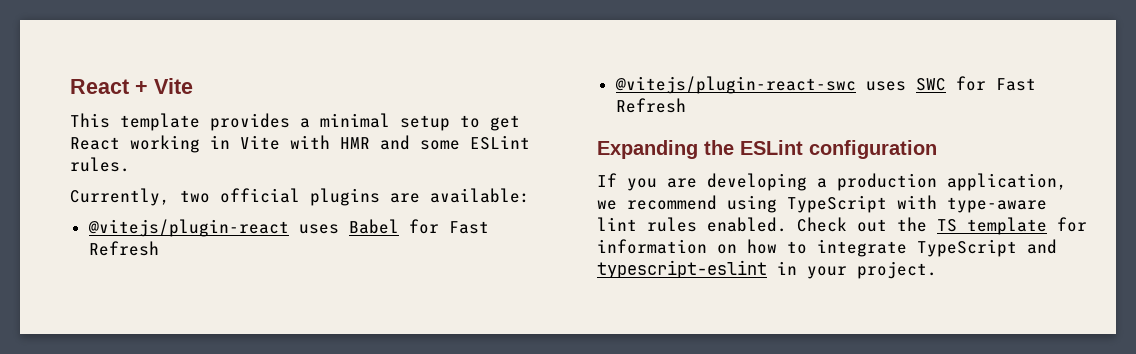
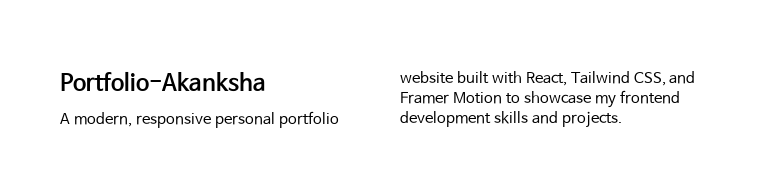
- React + Vite
- This template provides a minimal setup to get React working in Vite with HMR and some ESLint rules.
- Currently, two official plugins are available:
- @vitejs/plugin-react uses Babel for Fast Refresh
- @vitejs/plugin-react-swc uses SWC for Fast Refresh
- Expanding the ESLint configuration
- If you are developing a production application, we recommend using TypeScript with type-aware lint rules enabled. Check out the TS template for information on how to integrate TypeScript and typescript-eslint in your project.
+ Portfolio-Akanksha
+ A modern, responsive personal portfolio website built with React, Tailwind CSS, and Framer Motion to showcase my frontend development skills and projects.

